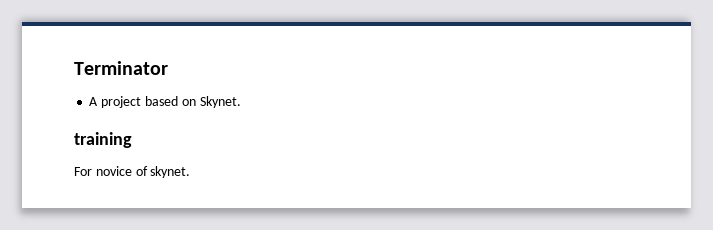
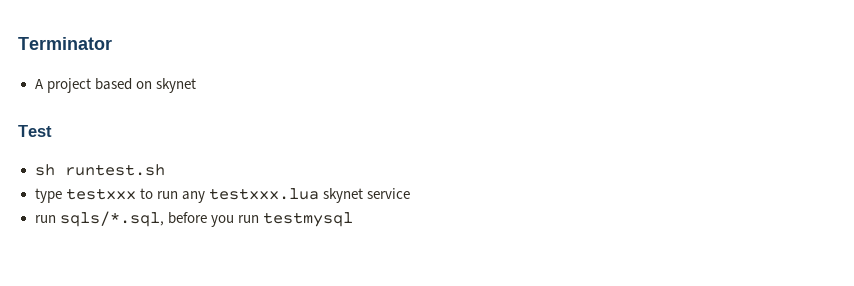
- A project based on Skynet.
- training
- For novice of skynet.
+ A project based on skynet
+ Test
+ sh runtest.sh
+ type testxxx to run any testxxx.lua skynet service
+ run sqls/*.sql, before you run testmysql

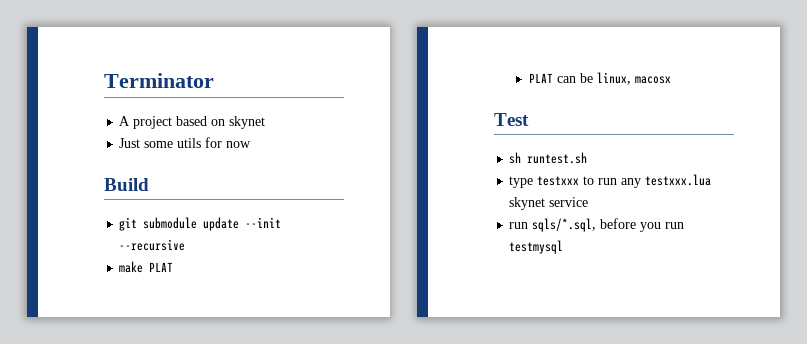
+ Just some utils for now
+ Build
+ git submodule update --init --recursive
+ make PLAT
+ PLAT can be linux, macosx

